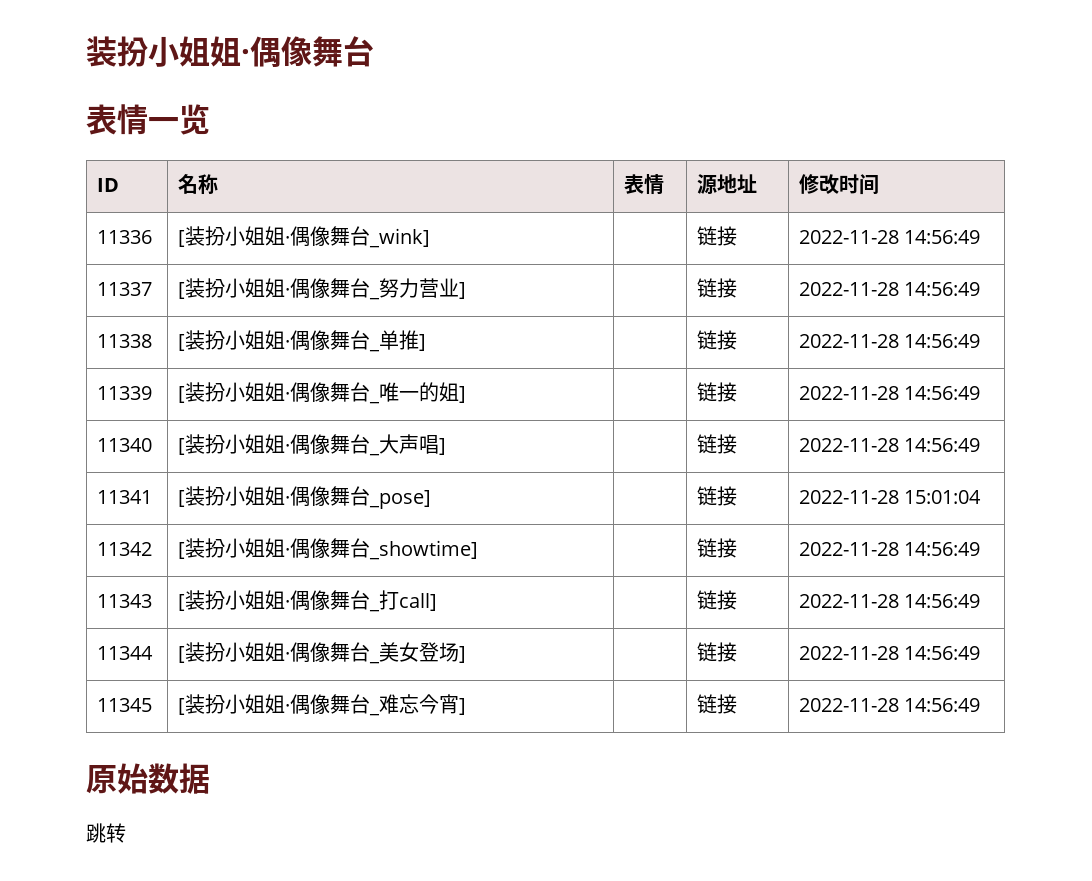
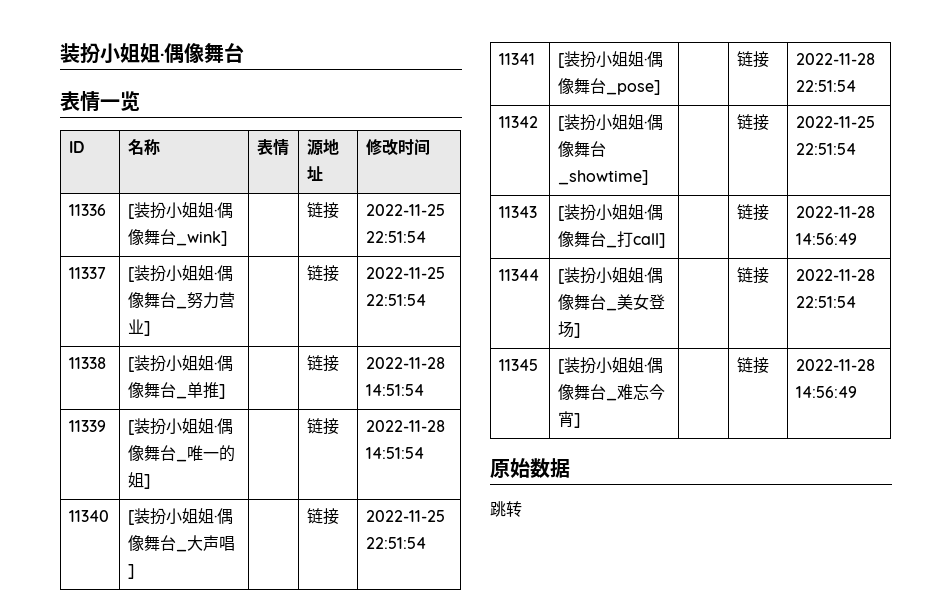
- 11336 | [装扮小姐姐·偶像舞台_wink] | | 链接 | 2022-11-28 14:56:49
+ 11336 | [装扮小姐姐·偶像舞台_wink] | | 链接 | 2022-11-25 22:51:54
- 11337 | [装扮小姐姐·偶像舞台_努力营业] | | 链接 | 2022-11-28 14:56:49
+ 11337 | [装扮小姐姐·偶像舞台_努力营业] | | 链接 | 2022-11-25 22:51:54
- 11338 | [装扮小姐姐·偶像舞台_单推] | | 链接 | 2022-11-28 14:56:49
+ 11338 | [装扮小姐姐·偶像舞台_单推] | | 链接 | 2022-11-28 14:51:54
- 11339 | [装扮小姐姐·偶像舞台_唯一的姐] | | 链接 | 2022-11-28 14:56:49
+ 11339 | [装扮小姐姐·偶像舞台_唯一的姐] | | 链接 | 2022-11-28 14:51:54
- 11340 | [装扮小姐姐·偶像舞台_大声唱] | | 链接 | 2022-11-28 14:56:49
+ 11340 | [装扮小姐姐·偶像舞台_大声唱] | | 链接 | 2022-11-25 22:51:54
- 11341 | [装扮小姐姐·偶像舞台_pose] | | 链接 | 2022-11-28 15:01:04
+ 11341 | [装扮小姐姐·偶像舞台_pose] | | 链接 | 2022-11-28 22:51:54
- 11342 | [装扮小姐姐·偶像舞台_showtime] | | 链接 | 2022-11-28 14:56:49
+ 11342 | [装扮小姐姐·偶像舞台_showtime] | | 链接 | 2022-11-25 22:51:54
- 11344 | [装扮小姐姐·偶像舞台_美女登场] | | 链接 | 2022-11-28 14:56:49
+ 11344 | [装扮小姐姐·偶像舞台_美女登场] | | 链接 | 2022-11-28 22:51:54

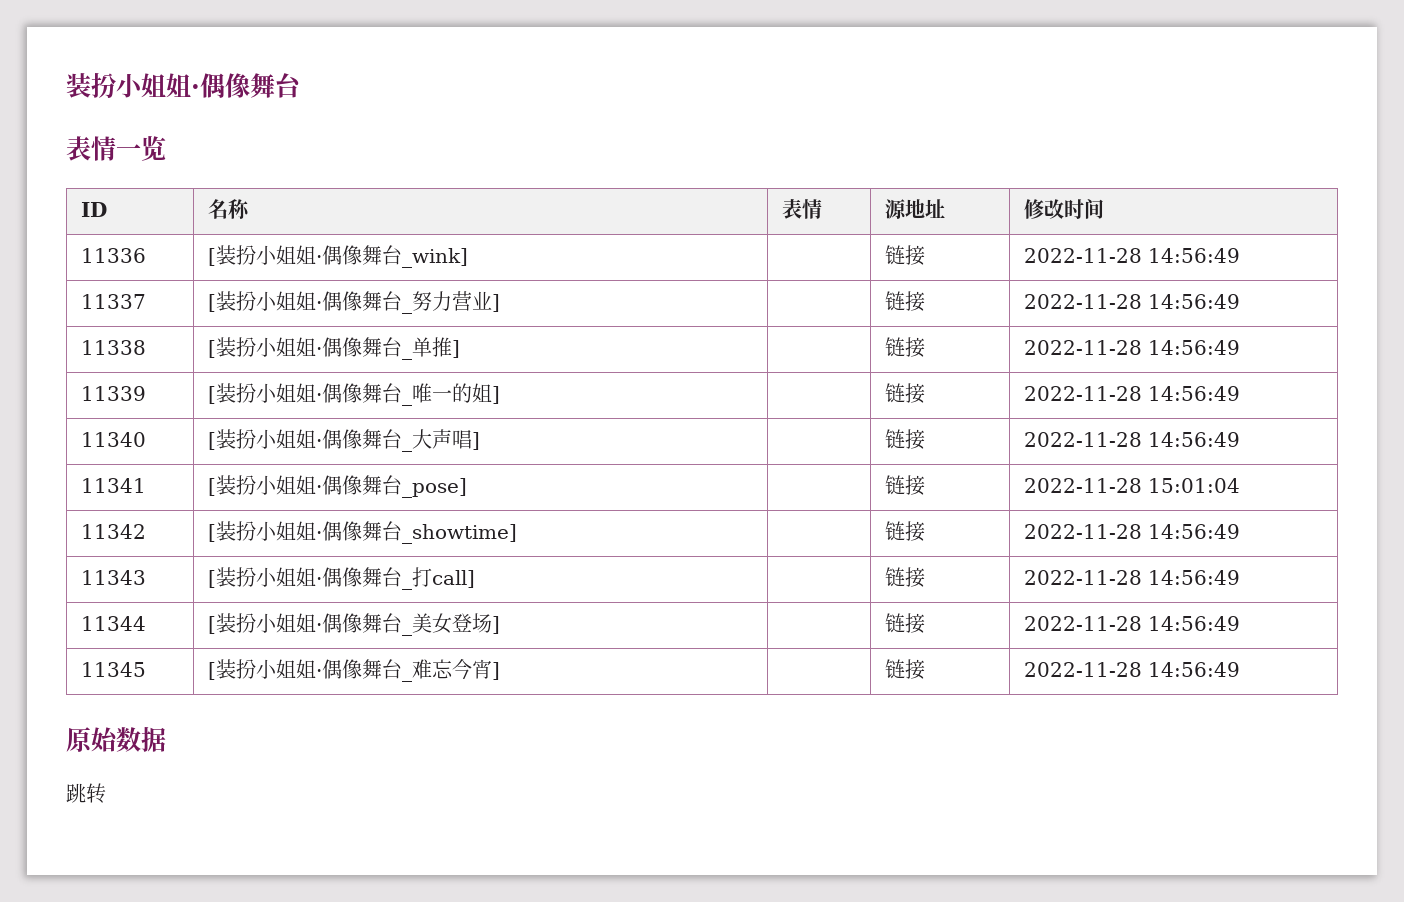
- 11336 | [装扮小姐姐·偶像舞台_wink] | | 链接 | 2022-11-25 22:51:54
+ 11336 | [装扮小姐姐·偶像舞台_wink] | | 链接 | 2022-11-28 14:56:49
- 11337 | [装扮小姐姐·偶像舞台_努力营业] | | 链接 | 2022-11-25 22:51:54
+ 11337 | [装扮小姐姐·偶像舞台_努力营业] | | 链接 | 2022-11-28 14:56:49
- 11338 | [装扮小姐姐·偶像舞台_单推] | | 链接 | 2022-11-28 14:51:54
+ 11338 | [装扮小姐姐·偶像舞台_单推] | | 链接 | 2022-11-28 14:56:49
- 11339 | [装扮小姐姐·偶像舞台_唯一的姐] | | 链接 | 2022-11-28 14:51:54
+ 11339 | [装扮小姐姐·偶像舞台_唯一的姐] | | 链接 | 2022-11-28 14:56:49
- 11340 | [装扮小姐姐·偶像舞台_大声唱] | | 链接 | 2022-11-25 22:51:54
+ 11340 | [装扮小姐姐·偶像舞台_大声唱] | | 链接 | 2022-11-28 14:56:49
- 11341 | [装扮小姐姐·偶像舞台_pose] | | 链接 | 2022-11-28 22:51:54
+ 11341 | [装扮小姐姐·偶像舞台_pose] | | 链接 | 2022-11-28 15:01:04
- 11342 | [装扮小姐姐·偶像舞台_showtime] | | 链接 | 2022-11-25 22:51:54
+ 11342 | [装扮小姐姐·偶像舞台_showtime] | | 链接 | 2022-11-28 14:56:49
- 11344 | [装扮小姐姐·偶像舞台_美女登场] | | 链接 | 2022-11-28 22:51:54
+ 11344 | [装扮小姐姐·偶像舞台_美女登场] | | 链接 | 2022-11-28 14:56:49

